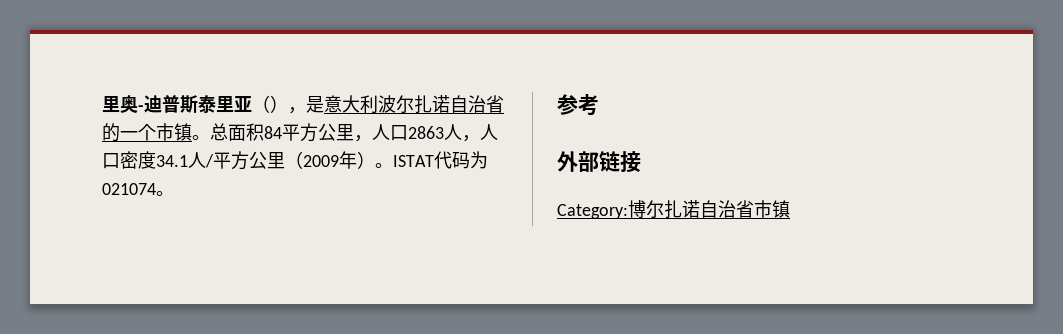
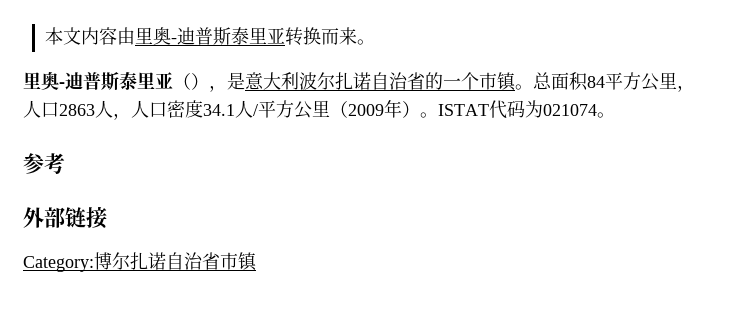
+ 本文内容由里奥-迪普斯泰里亚转换而来。

